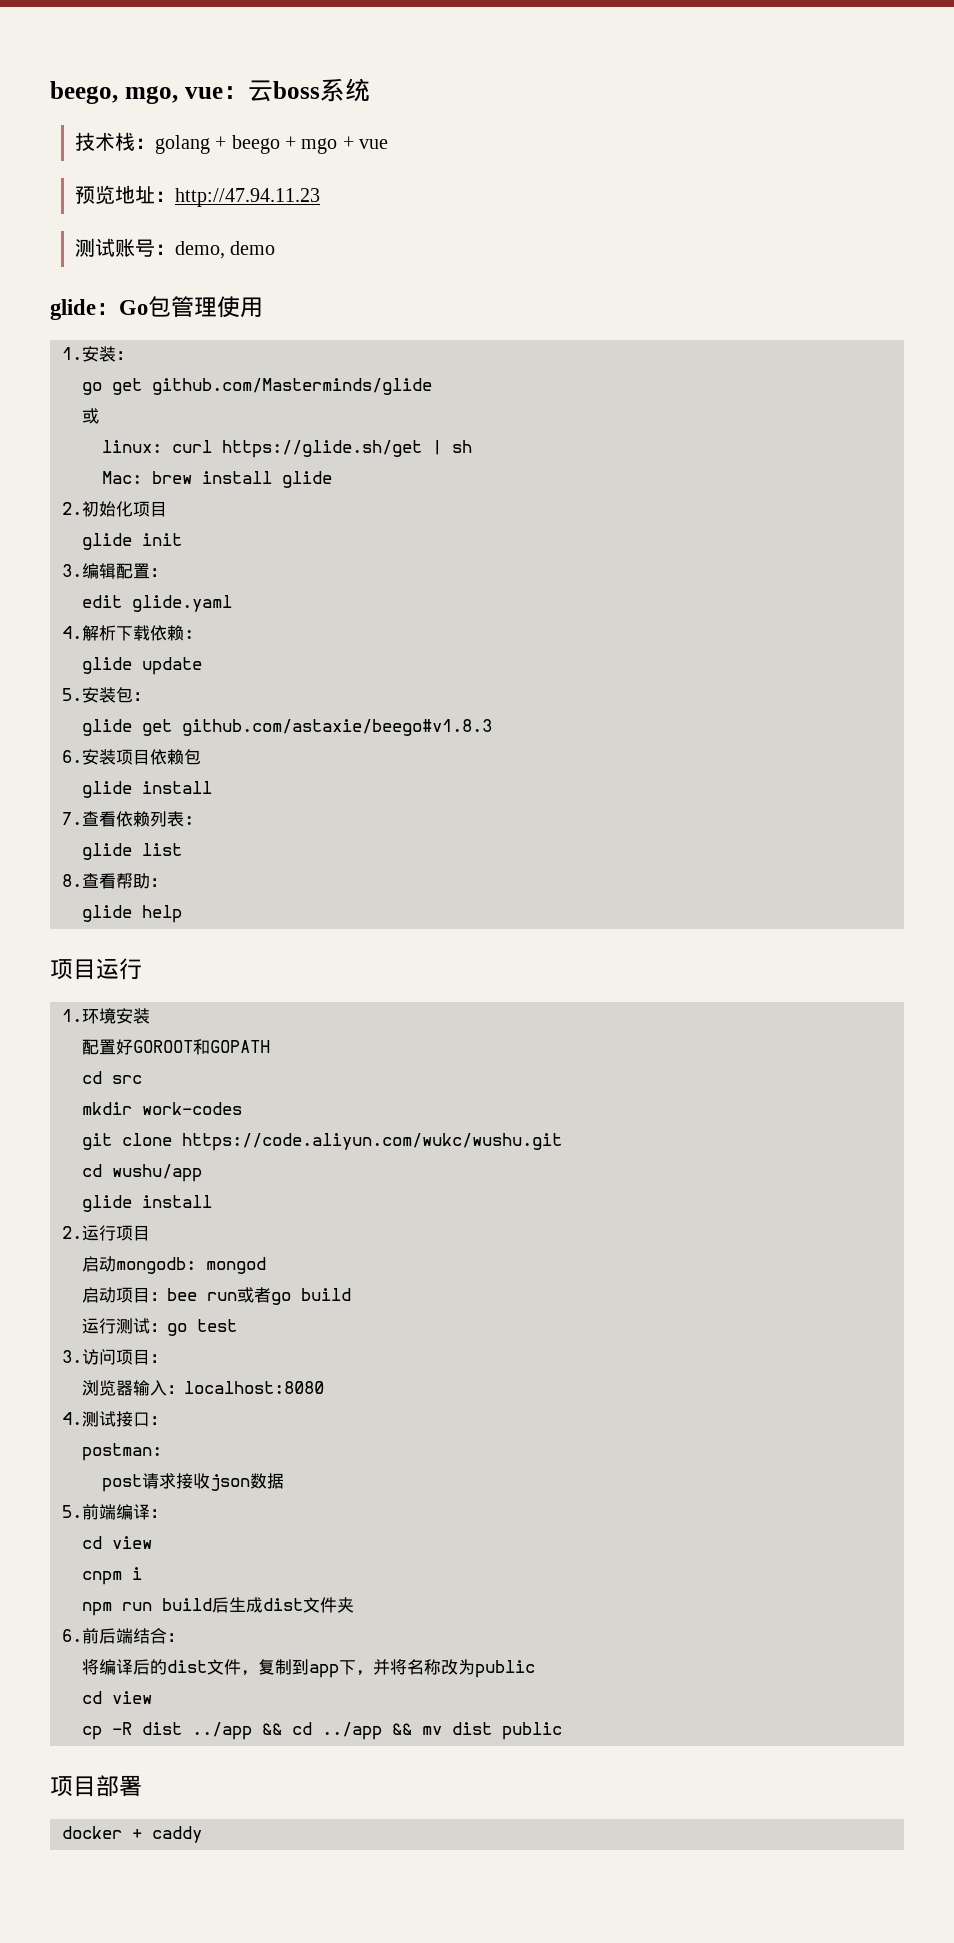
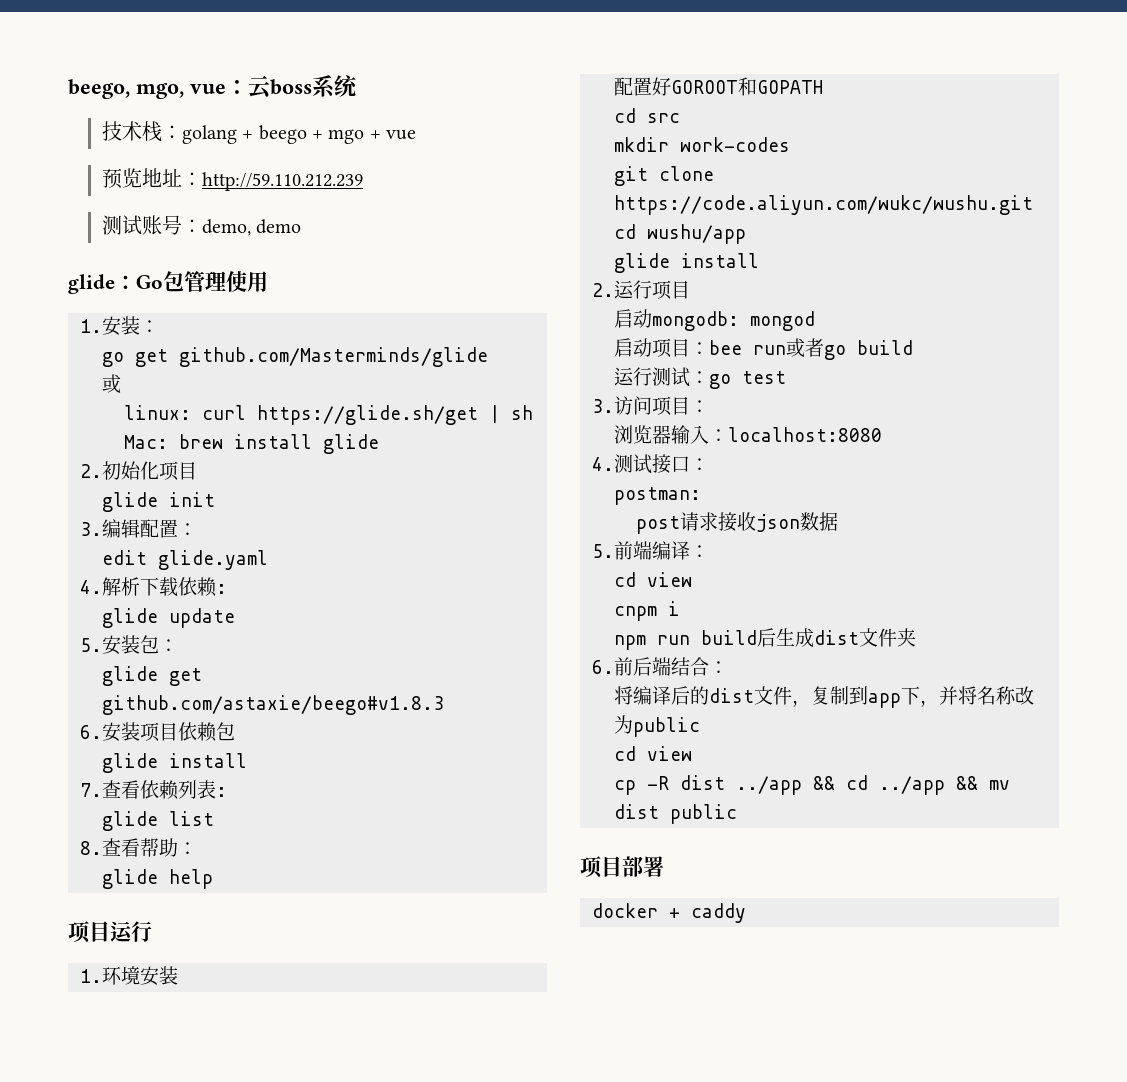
- 预览地址：http://47.94.11.23
+ 预览地址：http://59.110.212.239

